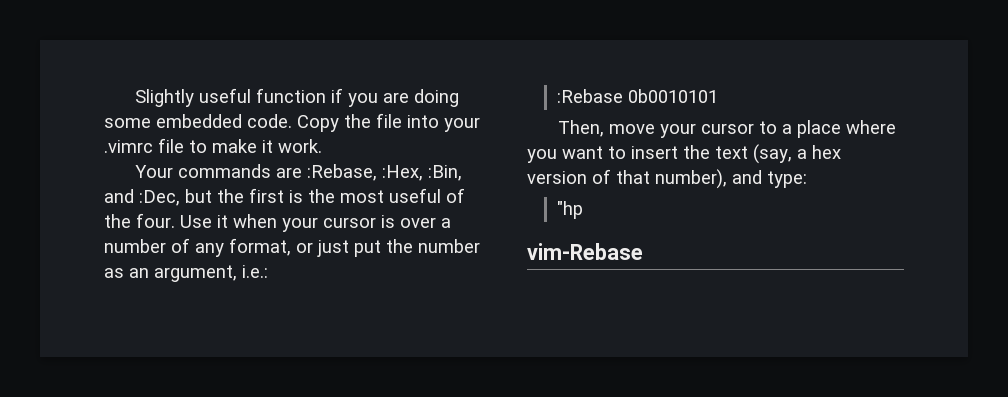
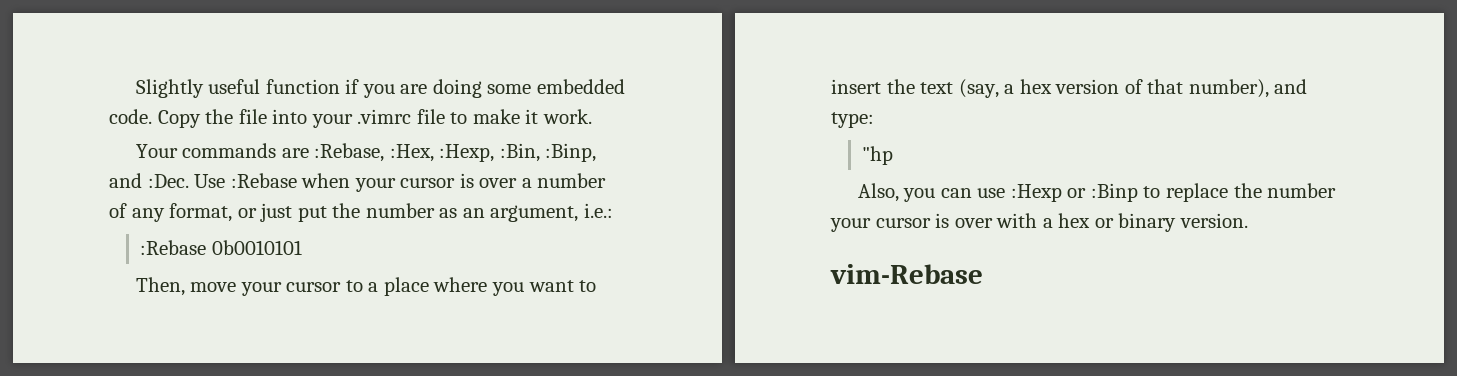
- Your commands are :Rebase, :Hex, :Bin, and :Dec, but the first is the most useful of the four. Use it when your cursor is over a number of any format, or just put the number as an argument, i.e.:
+ Your commands are :Rebase, :Hex, :Hexp, :Bin, :Binp, and :Dec. Use :Rebase when your cursor is over a number of any format, or just put the number as an argument, i.e.:
+ Also, you can use :Hexp or :Binp to replace the number your cursor is over with a hex or binary version.

